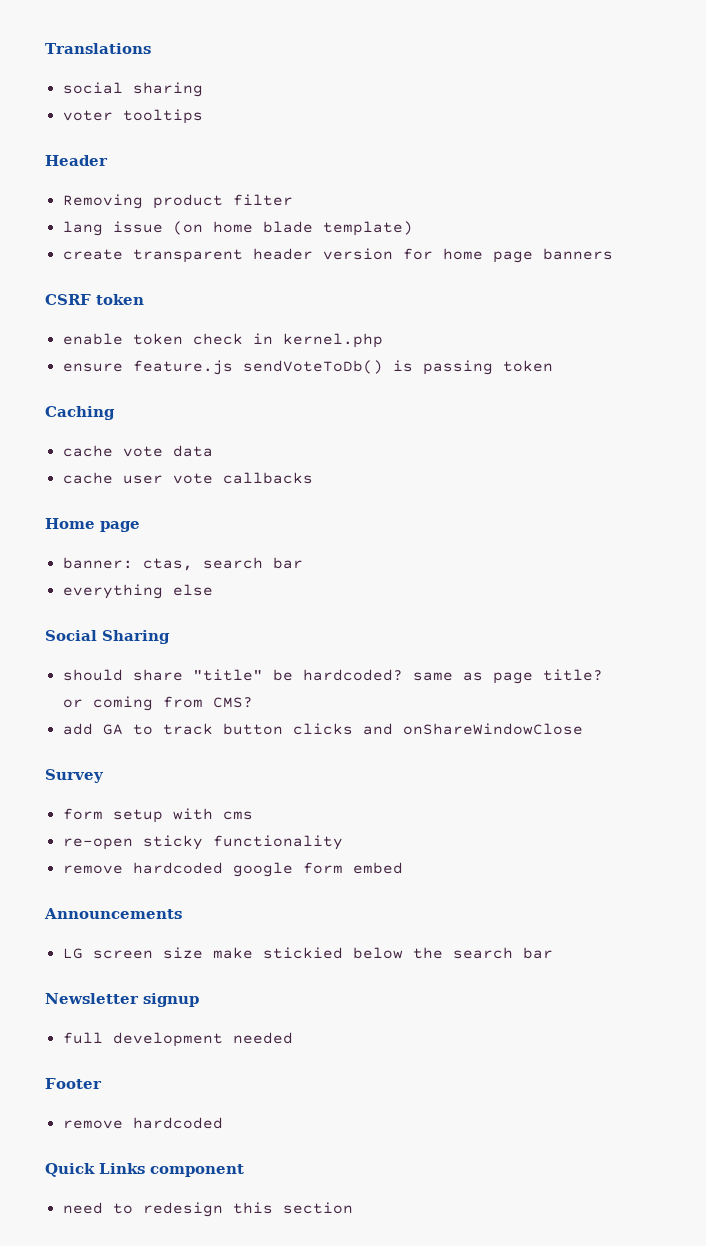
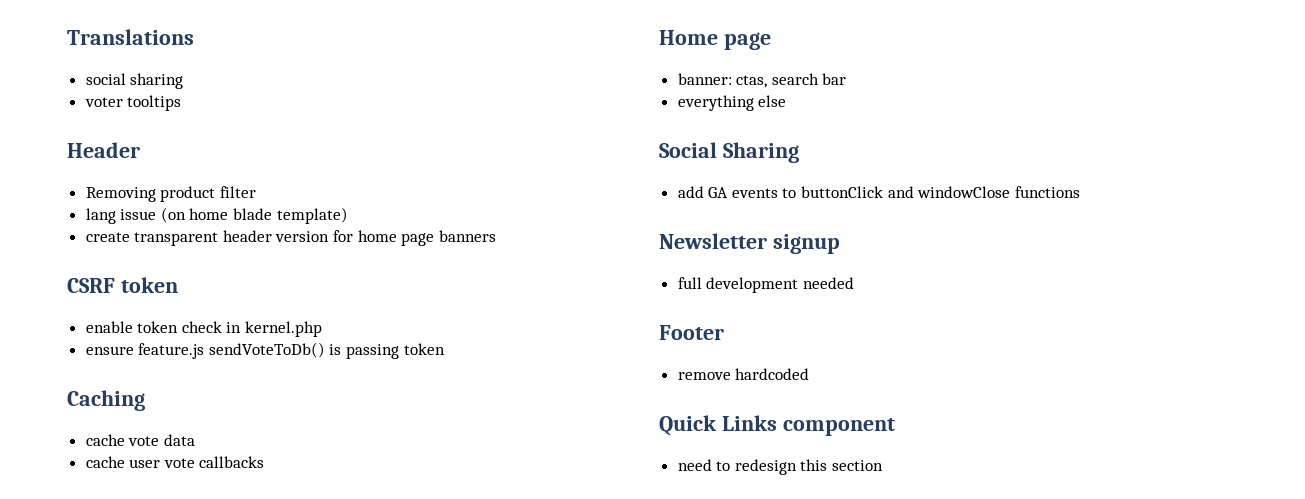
- should share "title" be hardcoded? same as page title? or coming from CMS?
- add GA to track button clicks and onShareWindowClose
- Survey
- form setup with cms
- re-open sticky functionality
- remove hardcoded google form embed
- Announcements
- LG screen size make stickied below the search bar
+ add GA events to buttonClick and windowClose functions

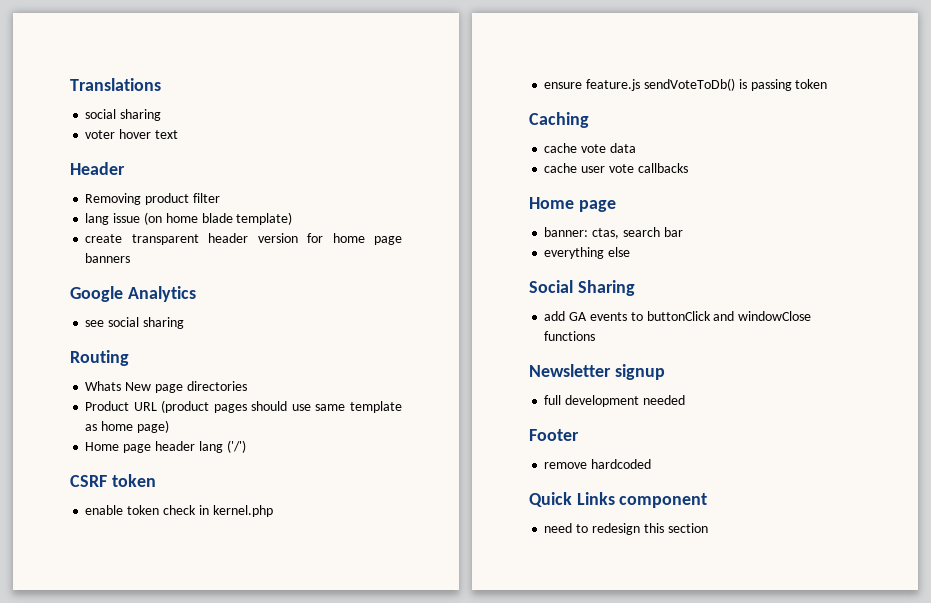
- voter tooltips
+ voter hover text
+ Google Analytics
+ see social sharing
+ Routing
+ Whats New page directories
+ Product URL (product pages should use same template as home page)
+ Home page header lang ('/')

